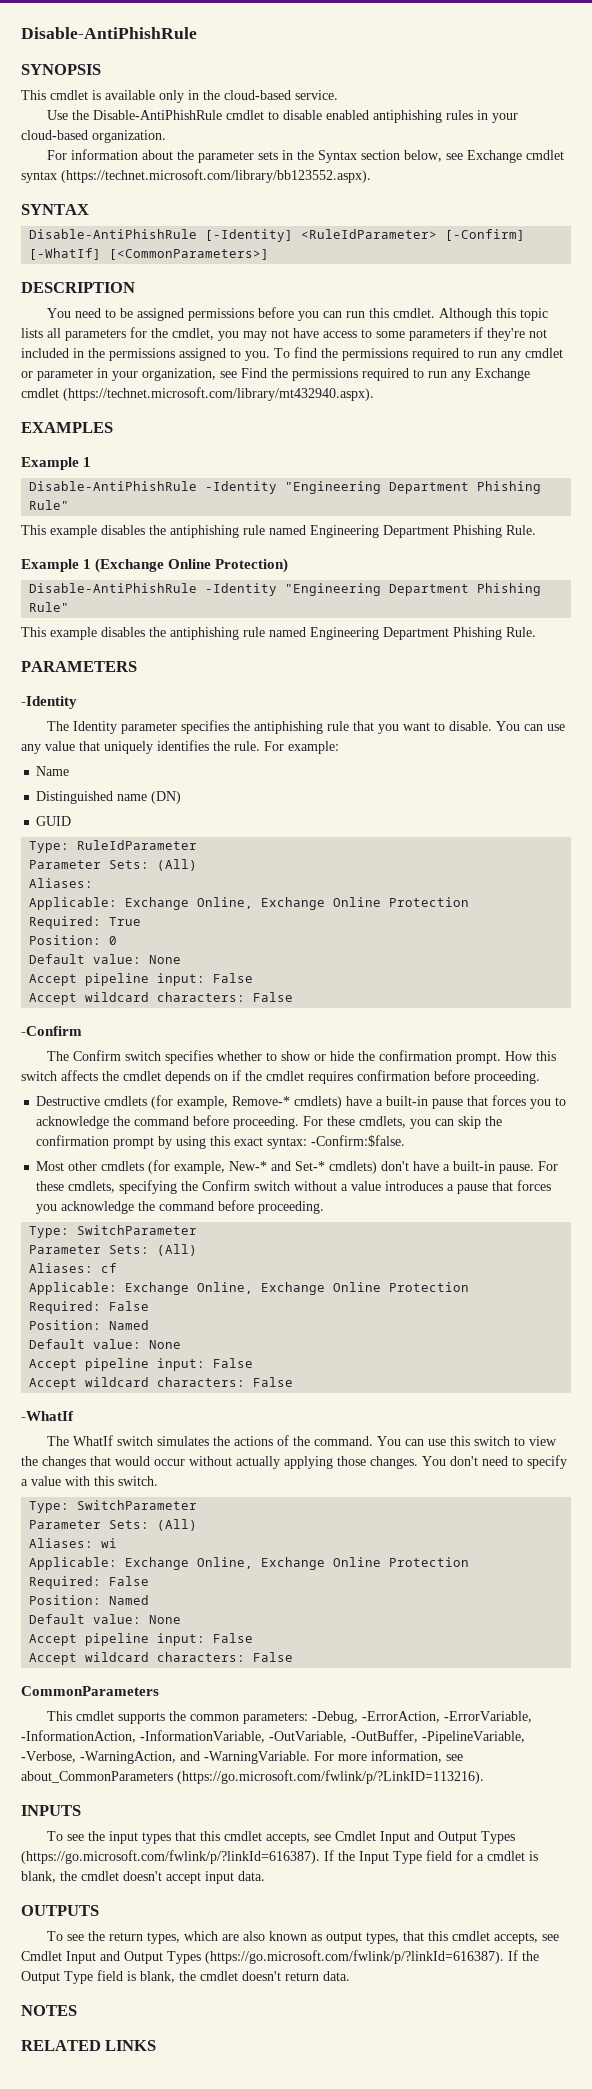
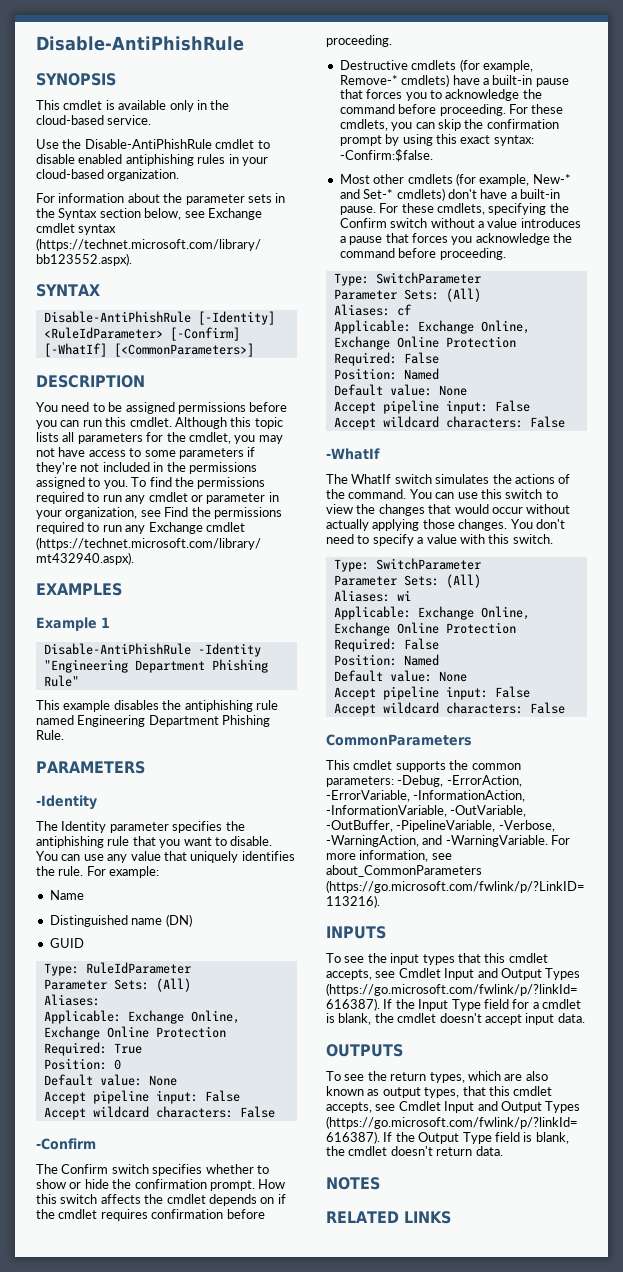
- Example 1 (Exchange Online Protection)
- Disable-AntiPhishRule -Identity "Engineering Department Phishing Rule"
- This example disables the antiphishing rule named Engineering Department Phishing Rule.

